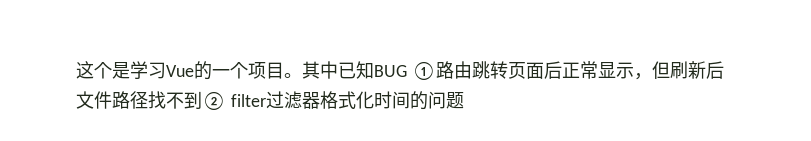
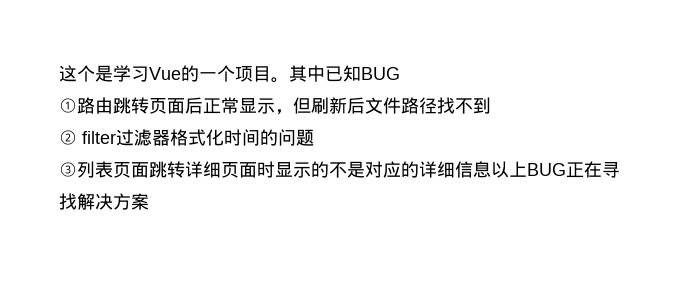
- 其中已知BUG ①路由跳转页面后正常显示，但刷新后文件路径找不到② filter过滤器格式化时间的问题
+ 其中已知BUG
+ ①路由跳转页面后正常显示，但刷新后文件路径找不到
+ ② filter过滤器格式化时间的问题
+ ③列表页面跳转详细页面时显示的不是对应的详细信息以上BUG正在寻找解决方案

